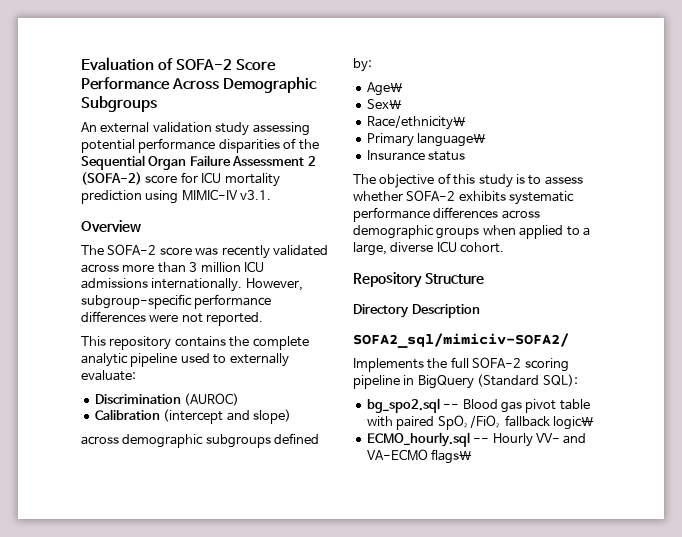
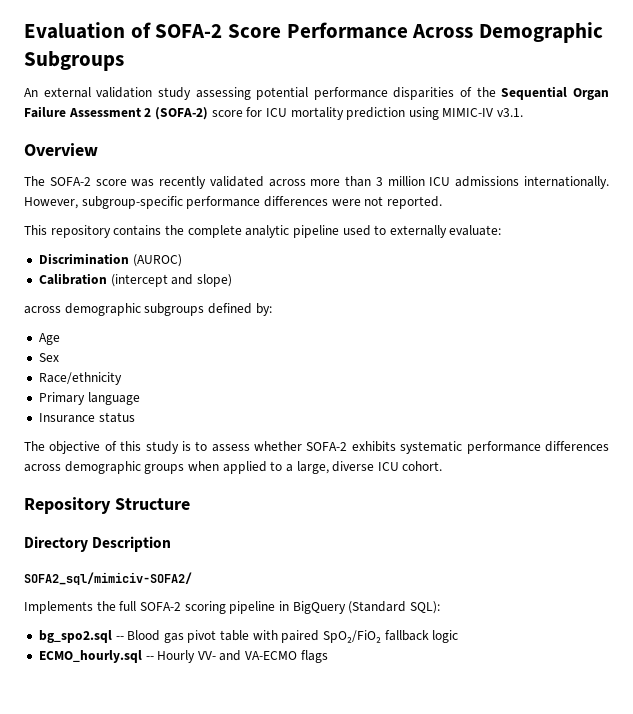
- Age\
- Sex\
- Race/ethnicity\
+ Age
+ Sex
+ Race/ethnicity
- Primary language\
+ Primary language
- bg_spo2.sql -- Blood gas pivot table with paired SpO₂/FiO₂ fallback logic\
+ bg_spo2.sql -- Blood gas pivot table with paired SpO₂/FiO₂ fallback logic
- ECMO_hourly.sql -- Hourly VV- and VA-ECMO flags\
+ ECMO_hourly.sql -- Hourly VV- and VA-ECMO flags

